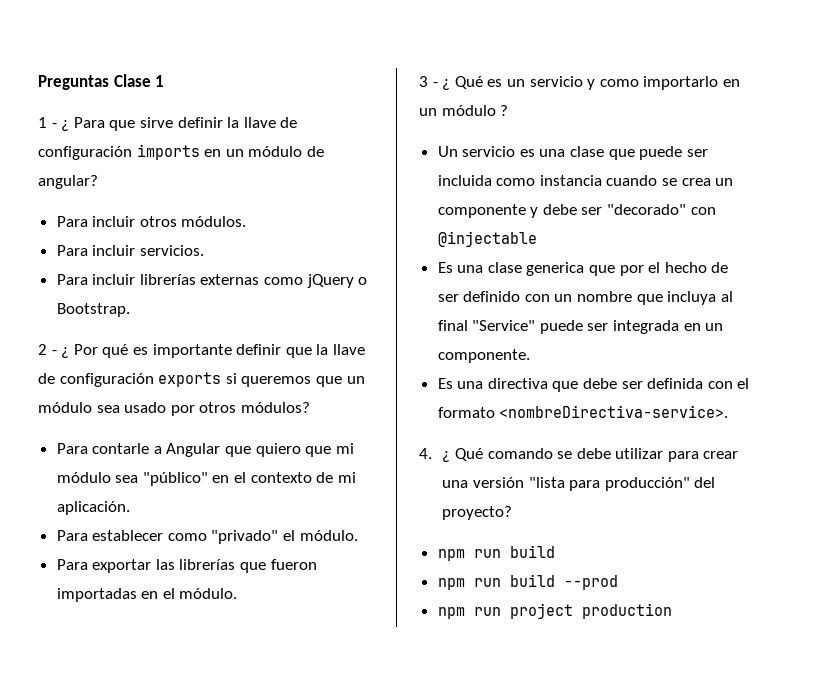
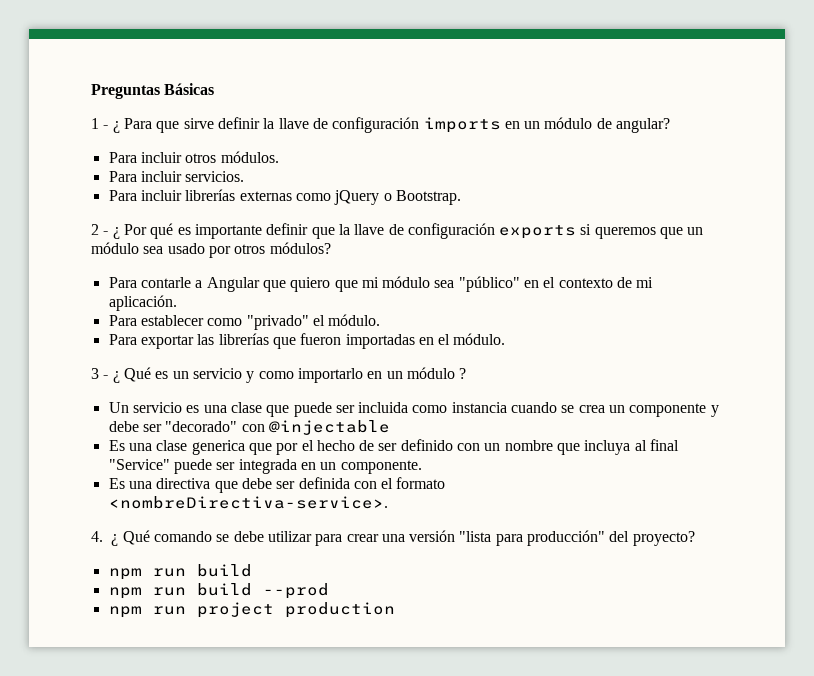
- Preguntas Clase 1
+ Preguntas Básicas

